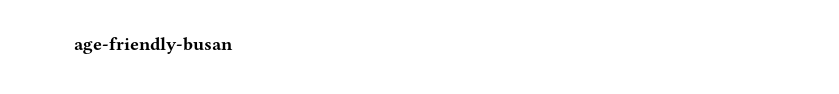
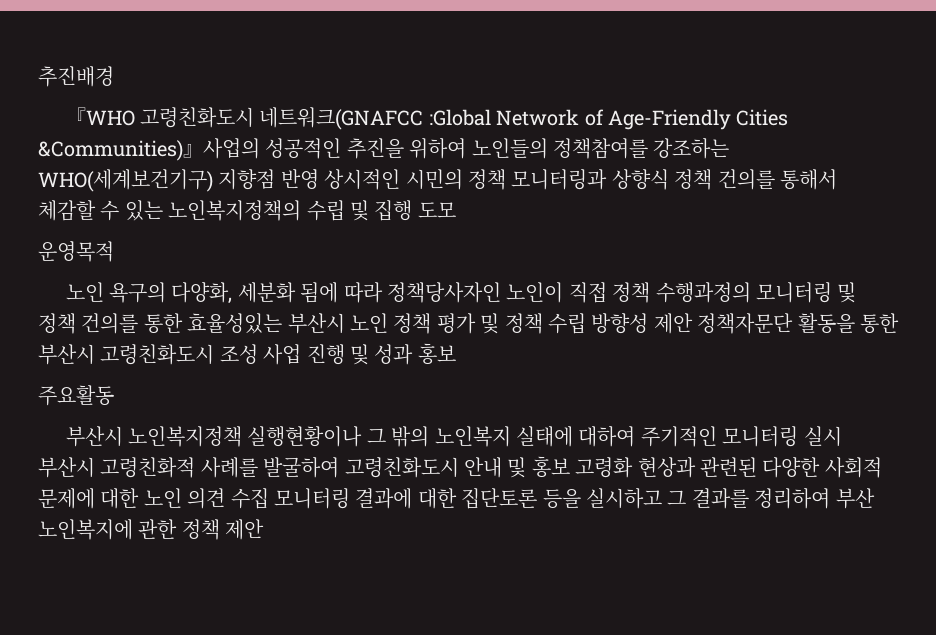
- age-friendly-busan
+ 추진배경
+ 『WHO 고령친화도시 네트워크(GNAFCC :Global Network of Age-Friendly Cities &Communities)』사업의 성공적인 추진을 위하여 노인들의 정책참여를 강조하는 WHO(세계보건기구) 지향점 반영 상시적인 시민의 정책 모니터링과 상향식 정책 건의를 통해서 체감할 수 있는 노인복지정책의 수립 및 집행 도모
+ 운영목적
+ 노인 욕구의 다양화, 세분화 됨에 따라 정책당사자인 노인이 직접 정책 수행과정의 모니터링 및 정책 건의를 통한 효율성있는 부산시 노인 정책 평가 및 정책 수립 방향성 제안 정책자문단 활동을 통한 부산시 고령친화도시 조성 사업 진행 및 성과 홍보
+ 주요활동
+ 부산시 노인복지정책 실행현황이나 그 밖의 노인복지 실태에 대하여 주기적인 모니터링 실시 부산시 고령친화적 사례를 발굴하여 고령친화도시 안내 및 홍보 고령화 현상과 관련된 다양한 사회적 문제에 대한 노인 의견 수집 모니터링 결과에 대한 집단토론 등을 실시하고 그 결과를 정리하여 부산 노인복지에 관한 정책 제안

